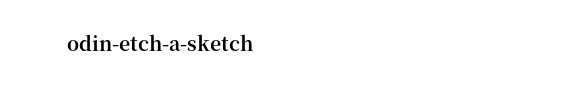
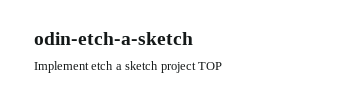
+ Implement etch a sketch project TOP

